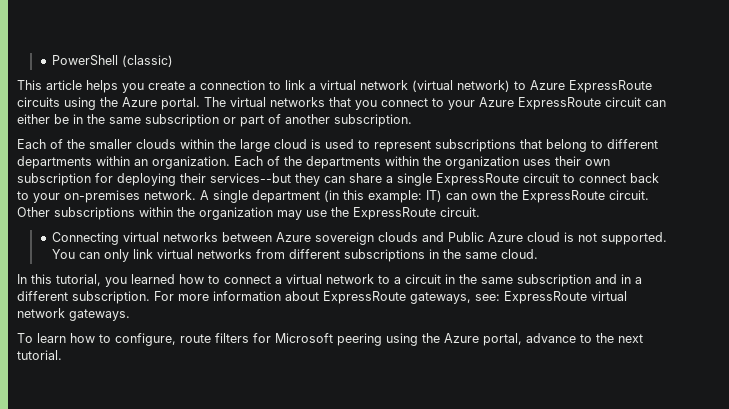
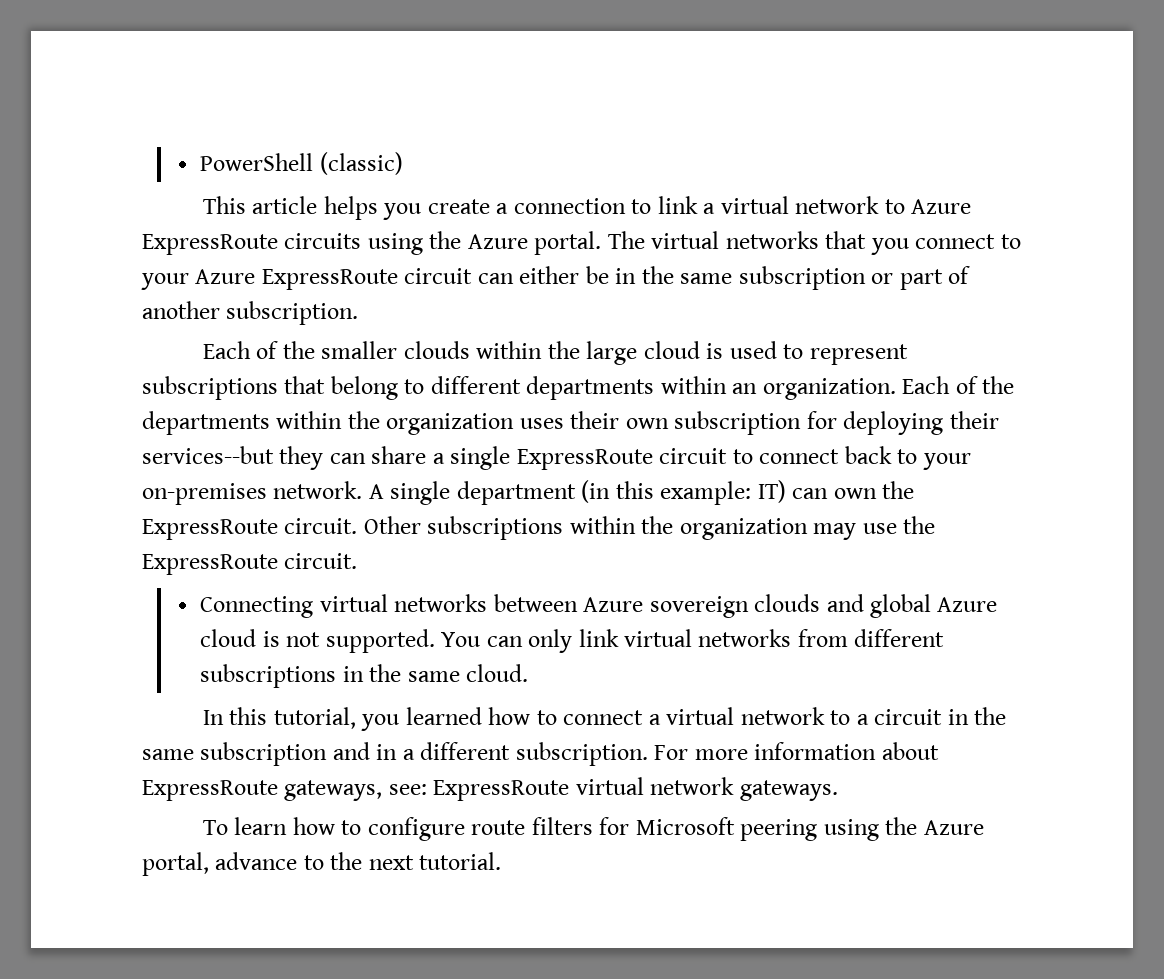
- This article helps you create a connection to link a virtual network (virtual network) to Azure ExpressRoute circuits using the Azure portal.
+ This article helps you create a connection to link a virtual network to Azure ExpressRoute circuits using the Azure portal.
- Connecting virtual networks between Azure sovereign clouds and Public Azure cloud is not supported.
+ Connecting virtual networks between Azure sovereign clouds and global Azure cloud is not supported.
- To learn how to configure, route filters for Microsoft peering using the Azure portal, advance to the next tutorial.
+ To learn how to configure route filters for Microsoft peering using the Azure portal, advance to the next tutorial.

